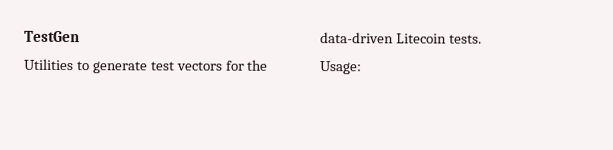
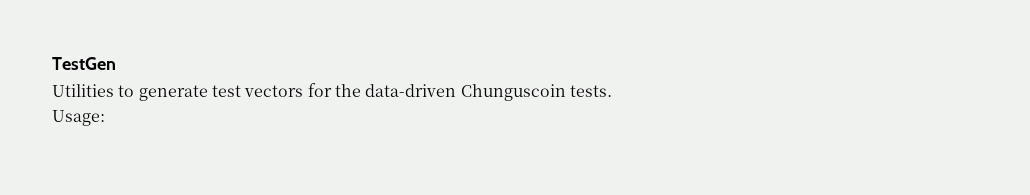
- Utilities to generate test vectors for the data-driven Litecoin tests.
+ Utilities to generate test vectors for the data-driven Chunguscoin tests.

